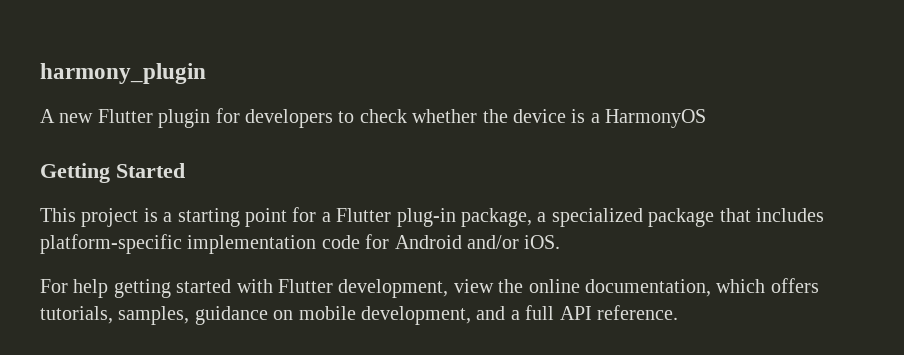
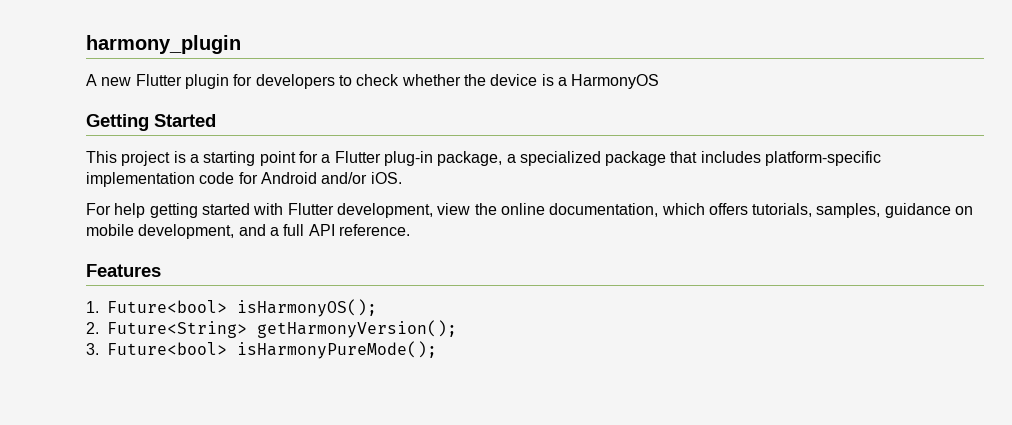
+ Features
+ 1. Future<bool> isHarmonyOS();
+ 2. Future<String> getHarmonyVersion();
+ 3. Future<bool> isHarmonyPureMode();

